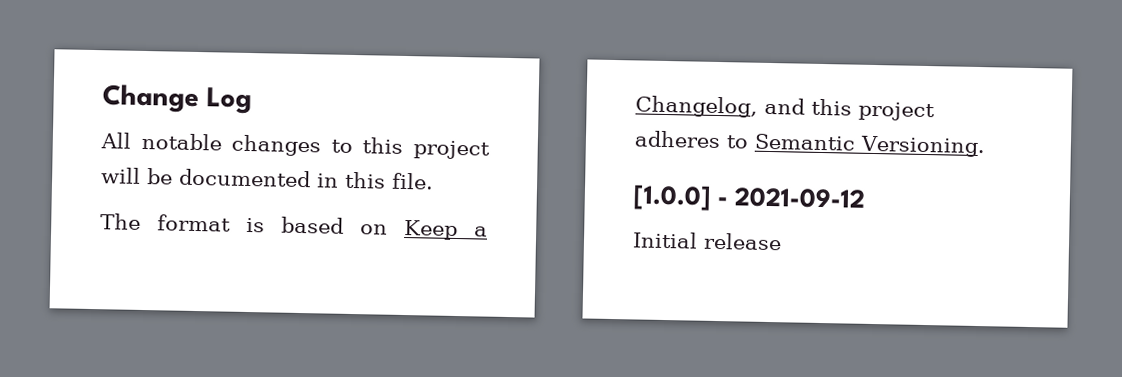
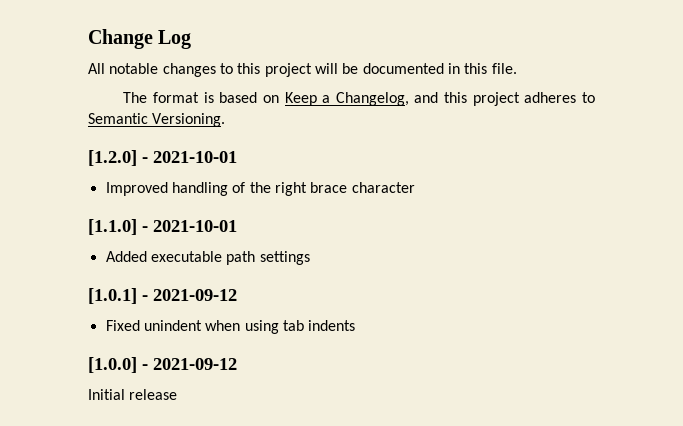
+ [1.2.0] - 2021-10-01
+ Improved handling of the right brace character
+ [1.1.0] - 2021-10-01
+ Added executable path settings
+ [1.0.1] - 2021-09-12
+ Fixed unindent when using tab indents

